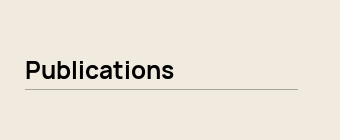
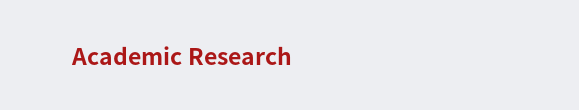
- Publications
+ Academic Research

